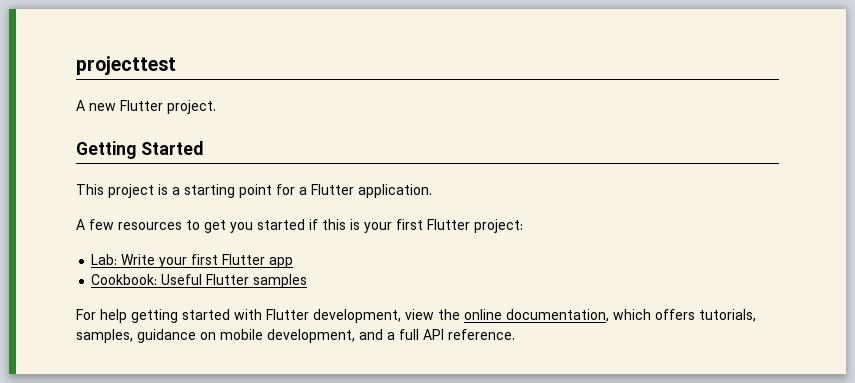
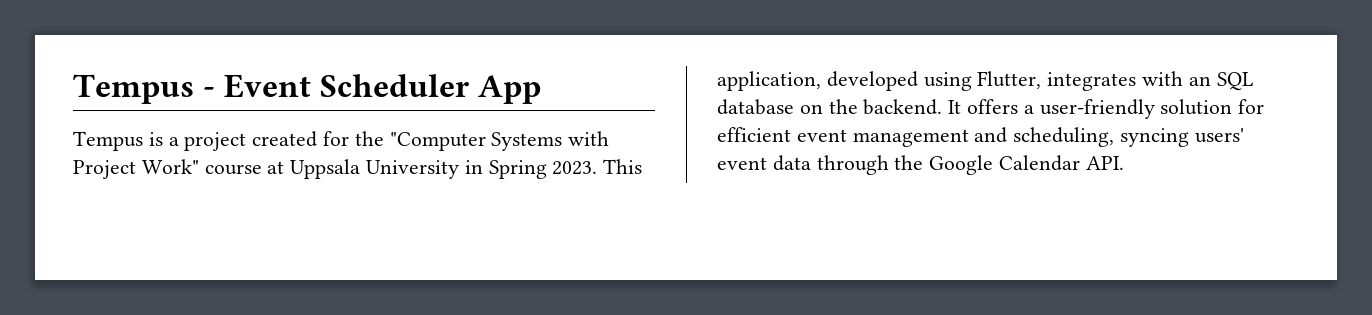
- projecttest
- A new Flutter project.
- Getting Started
- This project is a starting point for a Flutter application.
- A few resources to get you started if this is your first Flutter project:
- Lab: Write your first Flutter app
- Cookbook: Useful Flutter samples
- For help getting started with Flutter development, view the online documentation, which offers tutorials, samples, guidance on mobile development, and a full API reference.
+ Tempus - Event Scheduler App
+ Tempus is a project created for the "Computer Systems with Project Work" course at Uppsala University in Spring 2023. This application, developed using Flutter, integrates with an SQL database on the backend. It offers a user-friendly solution for efficient event management and scheduling, syncing users' event data through the Google Calendar API.

